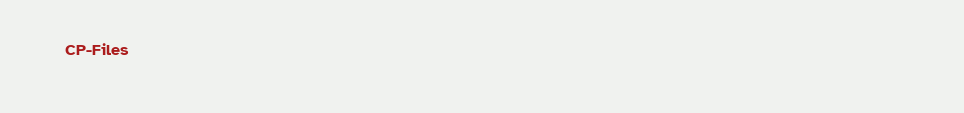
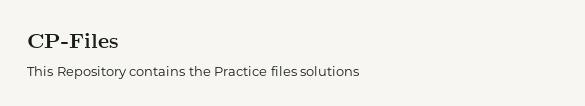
+ This Repository contains the Practice files solutions

